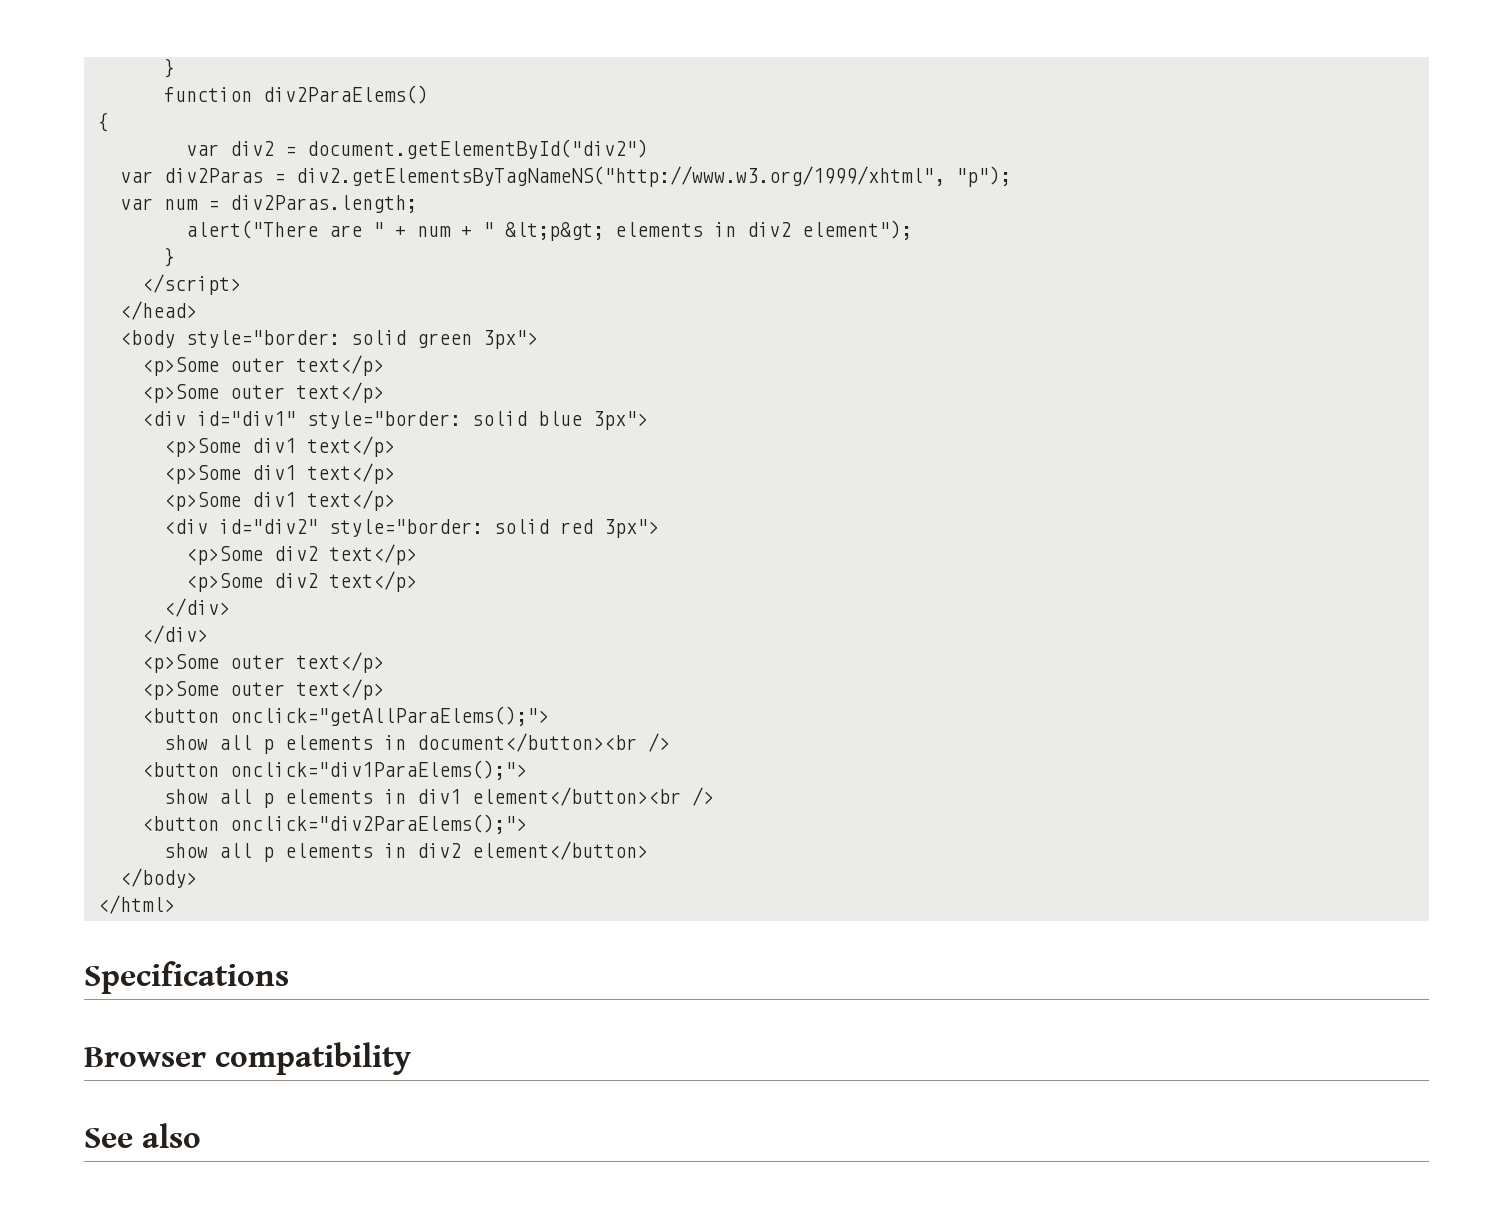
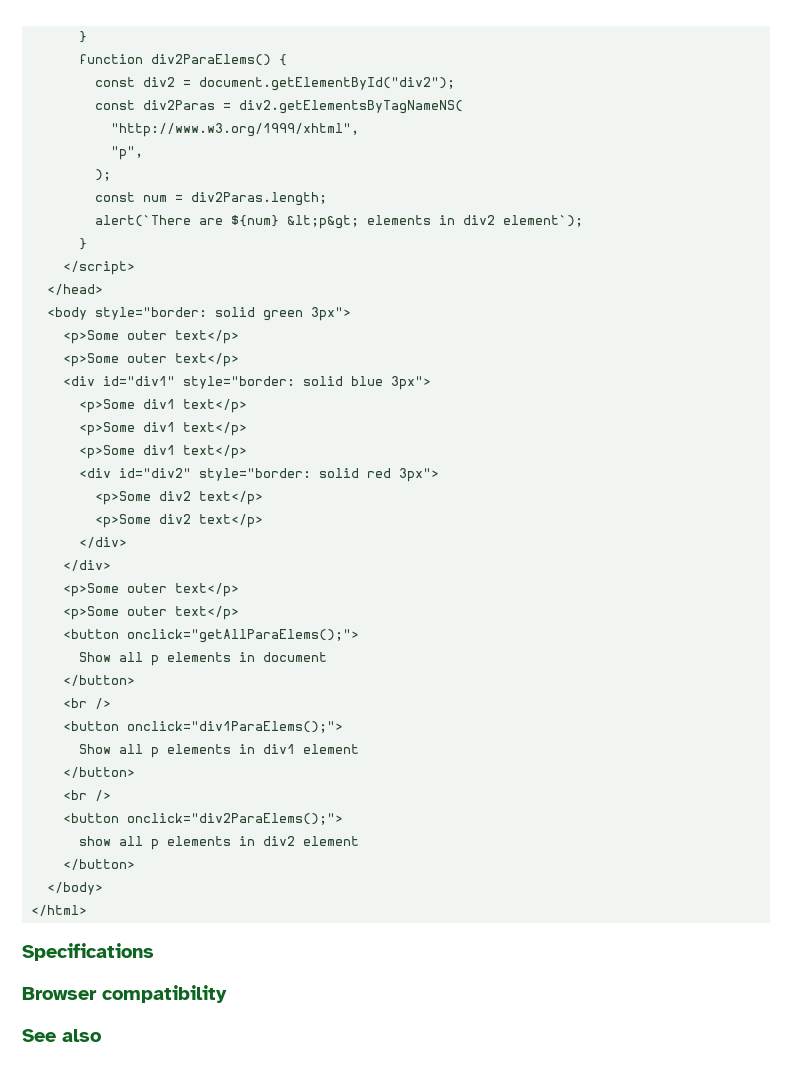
- function div2ParaElems()
- {
+ function div2ParaElems() {
- var div2 = document.getElementById("div2")
- var div2Paras = div2.getElementsByTagNameNS("http://www.w3.org/1999/xhtml", "p");
- var num = div2Paras.length;
- alert("There are " + num + " &lt;p&gt; elements in div2 element");
+ const div2 = document.getElementById("div2");
+ const div2Paras = div2.getElementsByTagNameNS(
+ "http://www.w3.org/1999/xhtml",
+ "p",
+ );
+ const num = div2Paras.length;
+ alert(`There are ${num} &lt;p&gt; elements in div2 element`);
- show all p elements in document</button><br />
+ Show all p elements in document
+ </button>
+ <br />
- show all p elements in div1 element</button><br />
+ Show all p elements in div1 element
+ </button>
+ <br />
- show all p elements in div2 element</button>
+ show all p elements in div2 element
+ </button>

